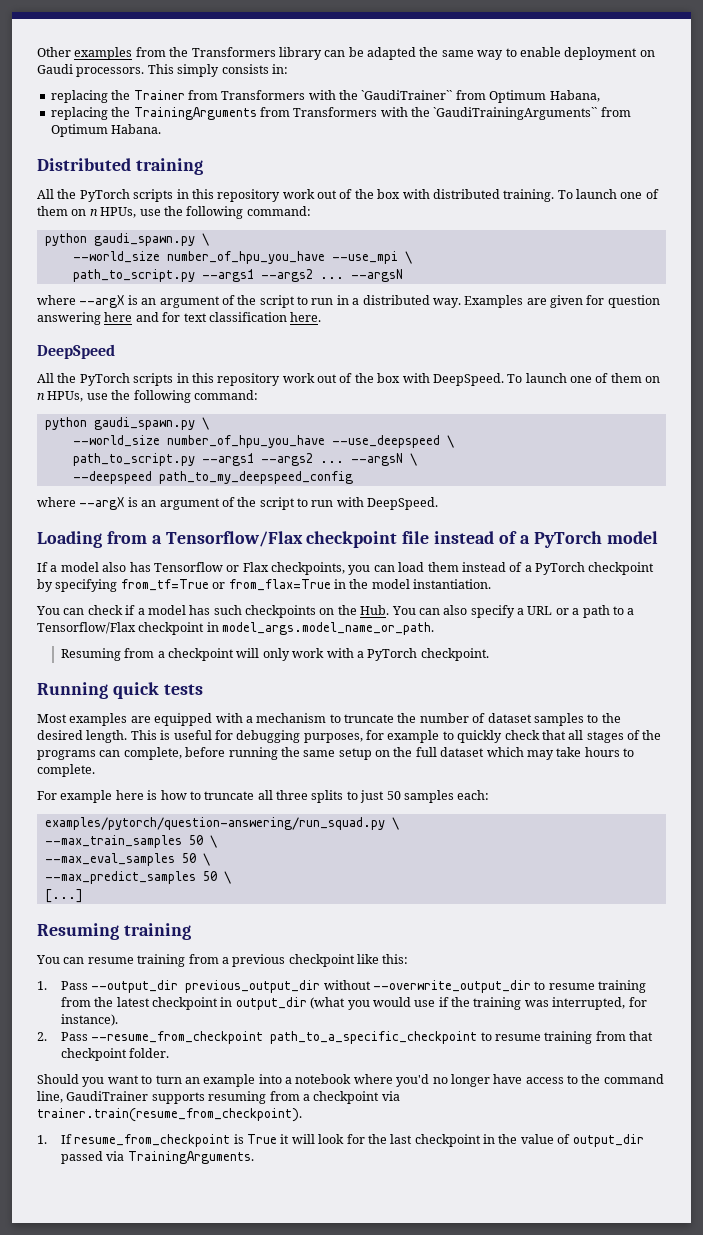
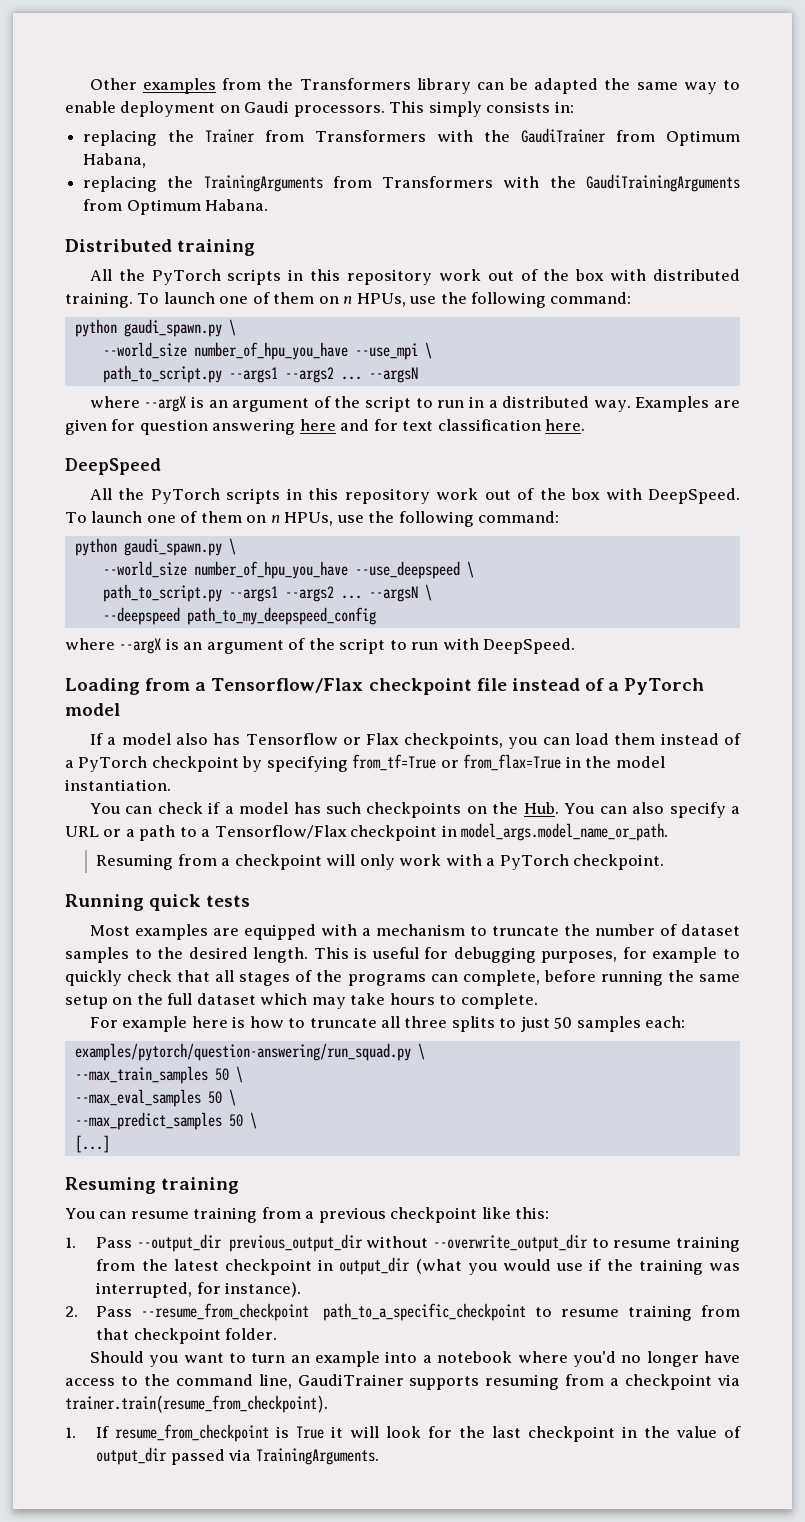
- replacing the Trainer from Transformers with the `GaudiTrainer`` from Optimum Habana,
+ replacing the Trainer from Transformers with the GaudiTrainer from Optimum Habana,
- replacing the TrainingArguments from Transformers with the `GaudiTrainingArguments`` from Optimum Habana.
+ replacing the TrainingArguments from Transformers with the GaudiTrainingArguments from Optimum Habana.

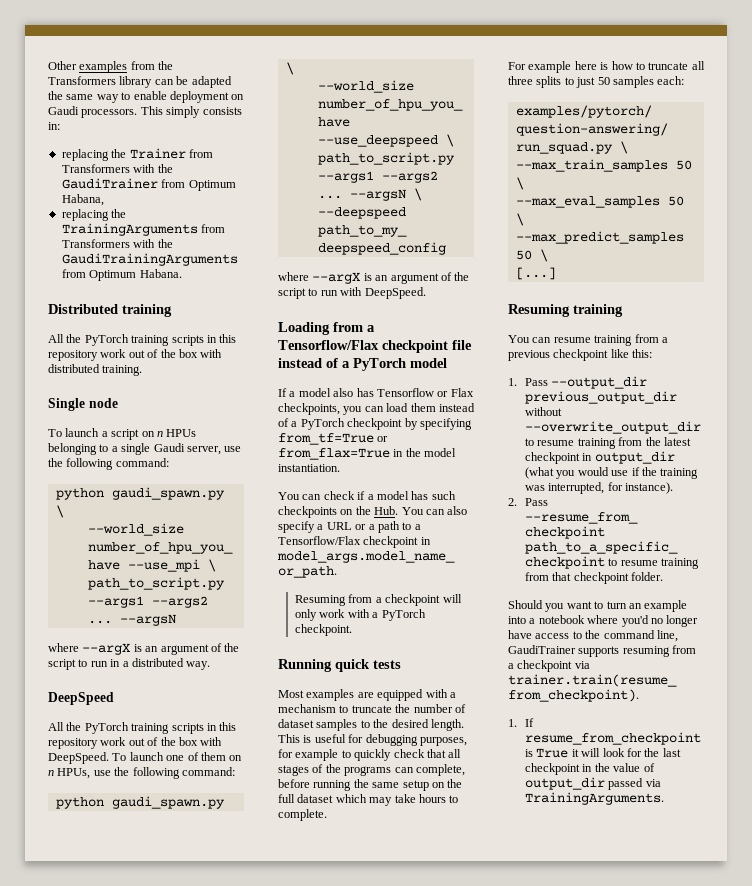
- All the PyTorch scripts in this repository work out of the box with distributed training. To launch one of them on n HPUs, use the following command:
+ All the PyTorch training scripts in this repository work out of the box with distributed training.
+ Single node
+ To launch a script on n HPUs belonging to a single Gaudi server, use the following command:
- Examples are given for question answering here and for text classification here.
- All the PyTorch scripts in this repository work out of the box with DeepSpeed.
+ All the PyTorch training scripts in this repository work out of the box with DeepSpeed.

